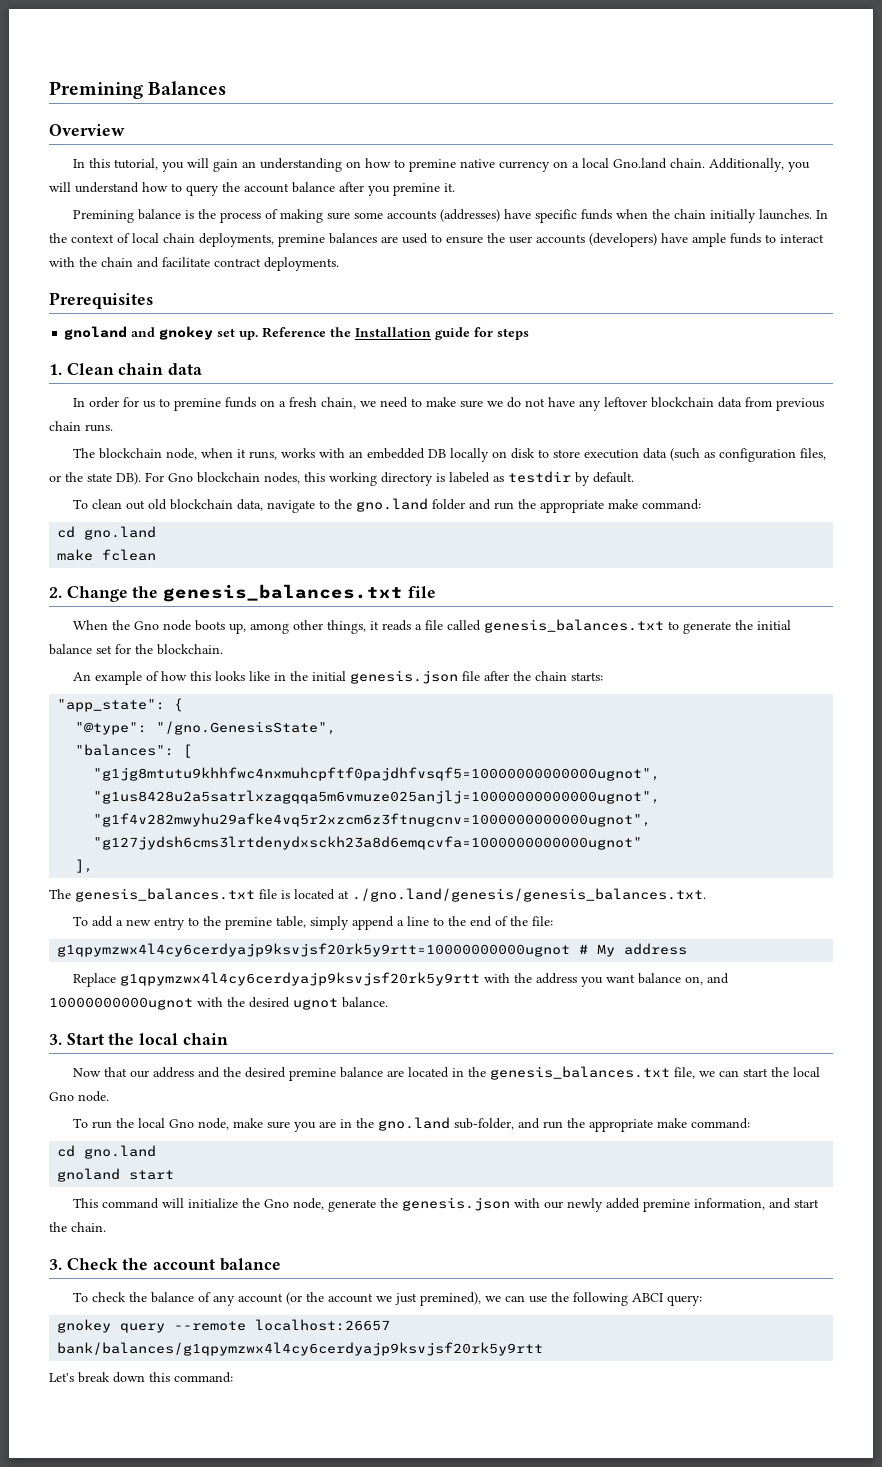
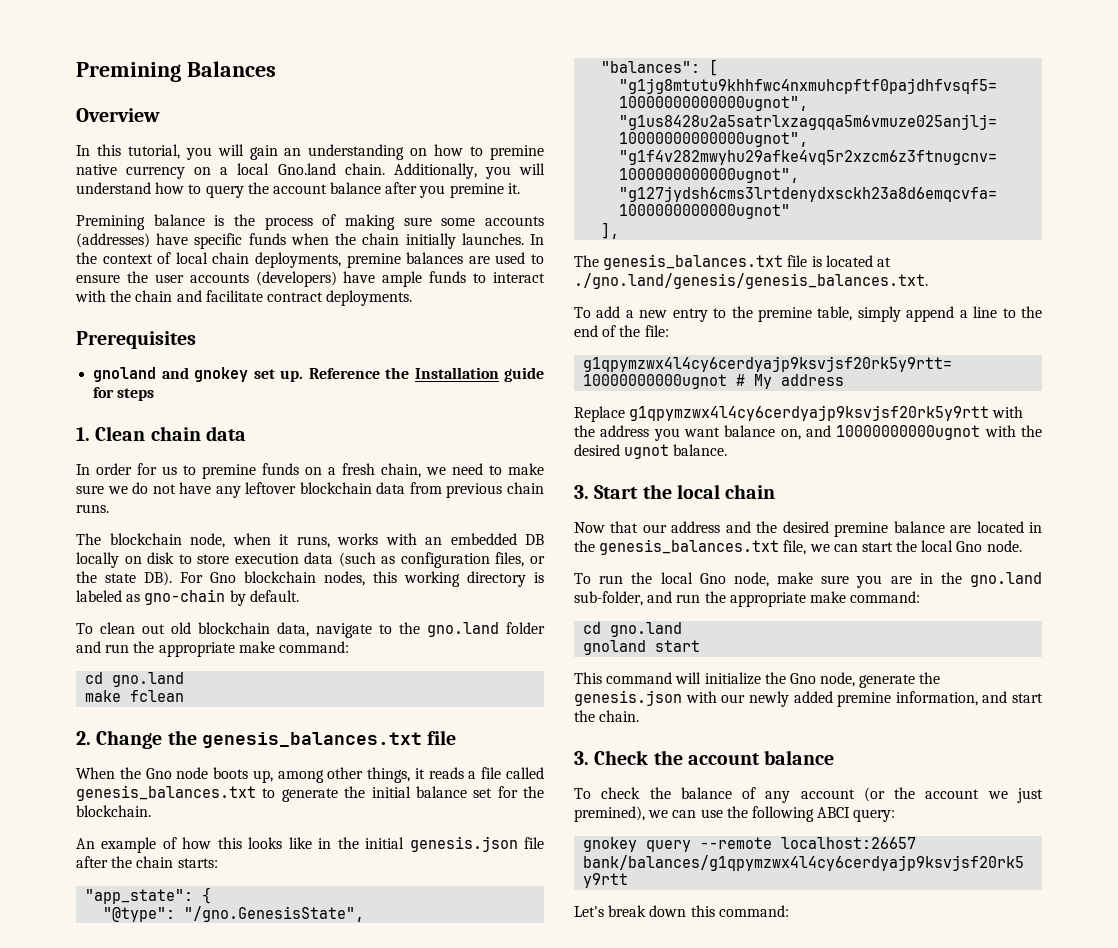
- The blockchain node, when it runs, works with an embedded DB locally on disk to store execution data (such as configuration files, or the state DB). For Gno blockchain nodes, this working directory is labeled as testdir by default.
+ The blockchain node, when it runs, works with an embedded DB locally on disk to store execution data (such as configuration files, or the state DB). For Gno blockchain nodes, this working directory is labeled as gno-chain by default.

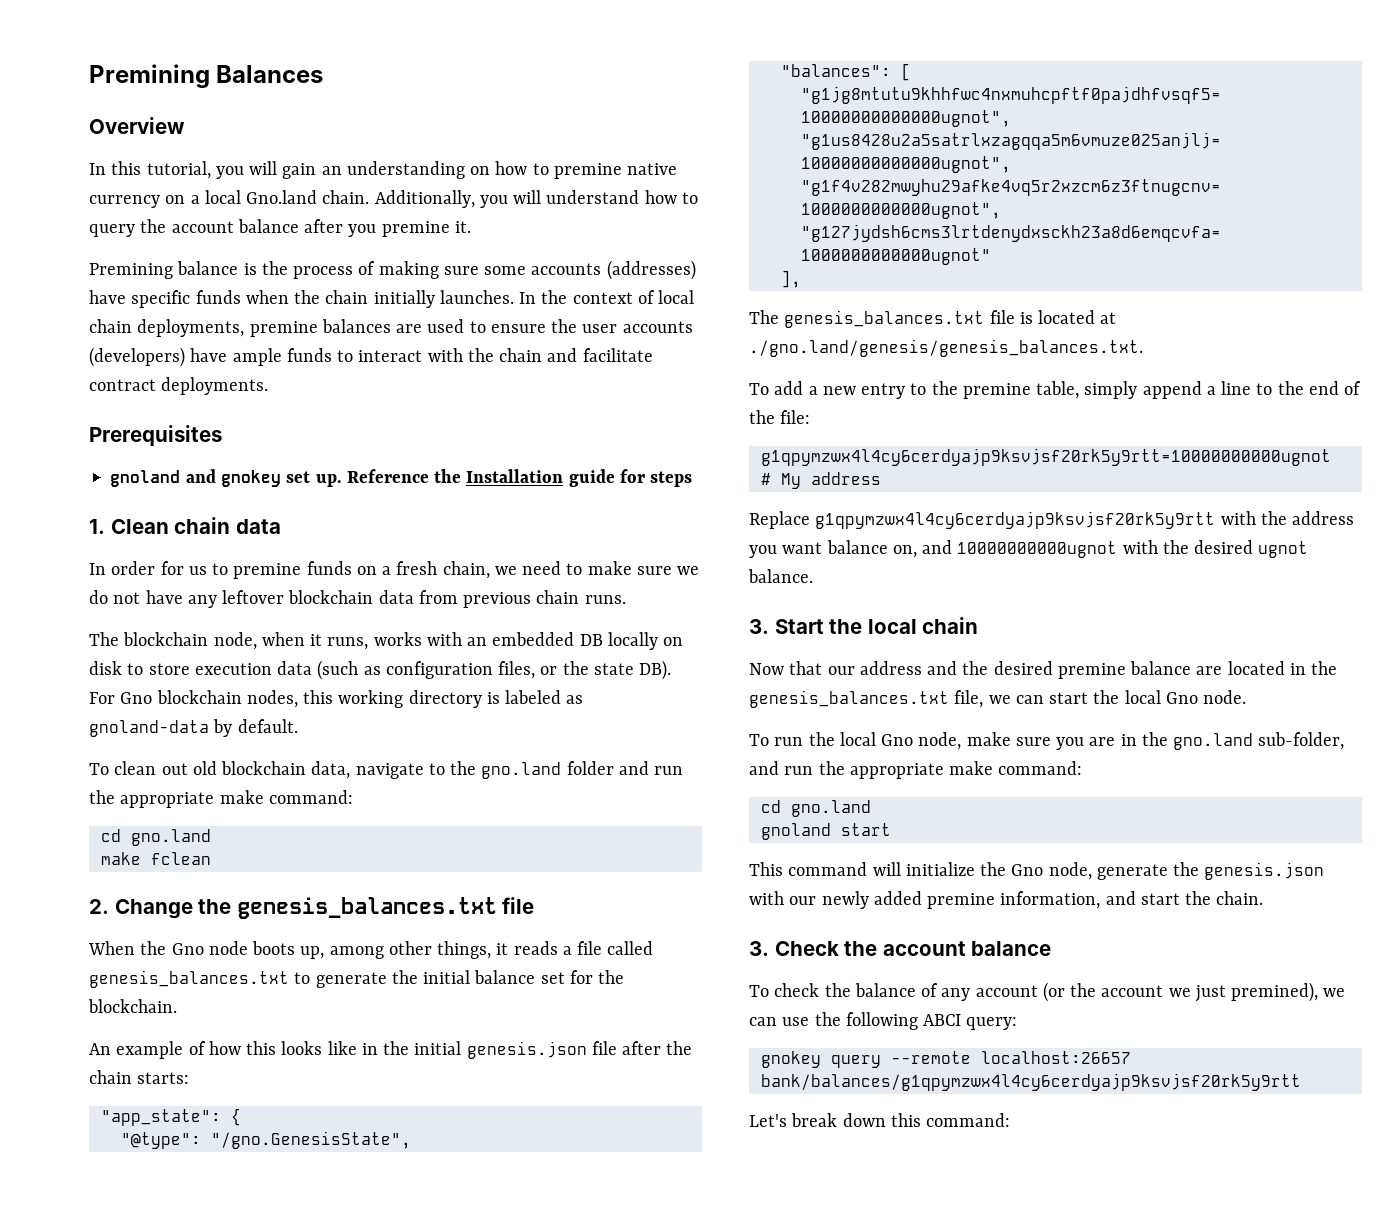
- The blockchain node, when it runs, works with an embedded DB locally on disk to store execution data (such as configuration files, or the state DB). For Gno blockchain nodes, this working directory is labeled as gno-chain by default.
+ The blockchain node, when it runs, works with an embedded DB locally on disk to store execution data (such as configuration files, or the state DB). For Gno blockchain nodes, this working directory is labeled as gnoland-data by default.

